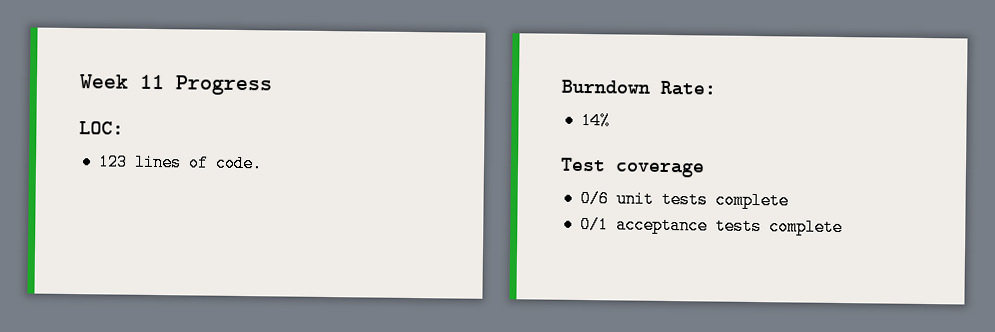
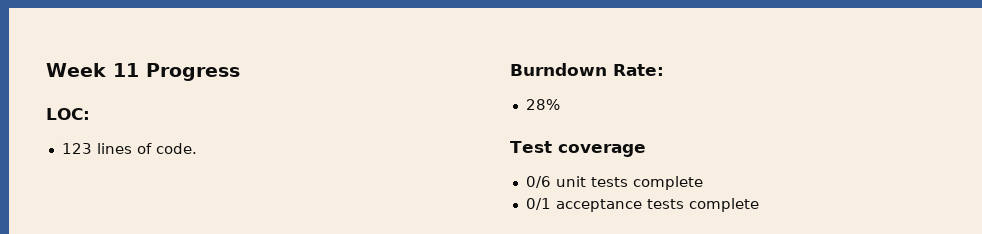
- 14%
+ 28%

